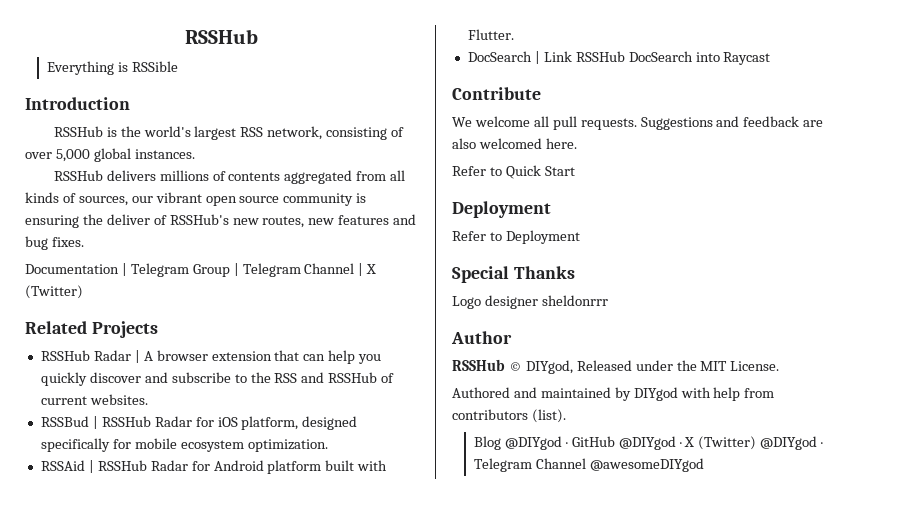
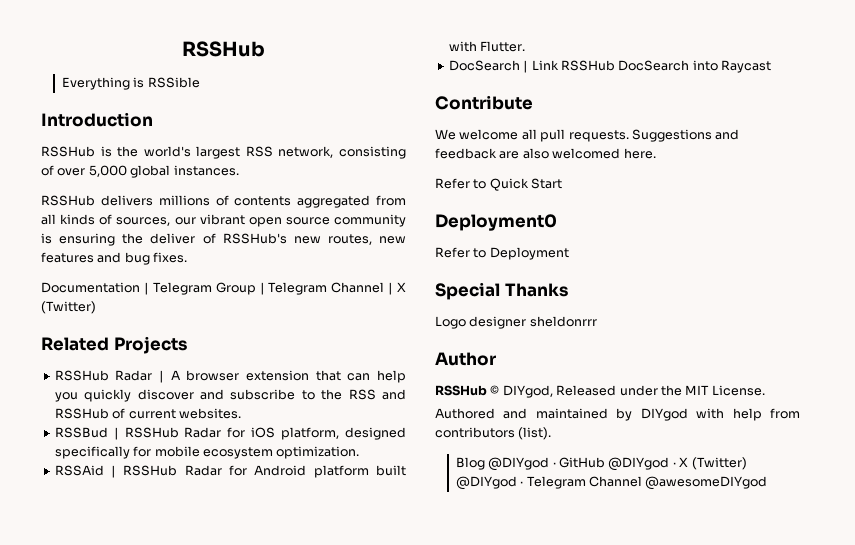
  Refer to Quick Start
- Deployment
+ Deployment0

